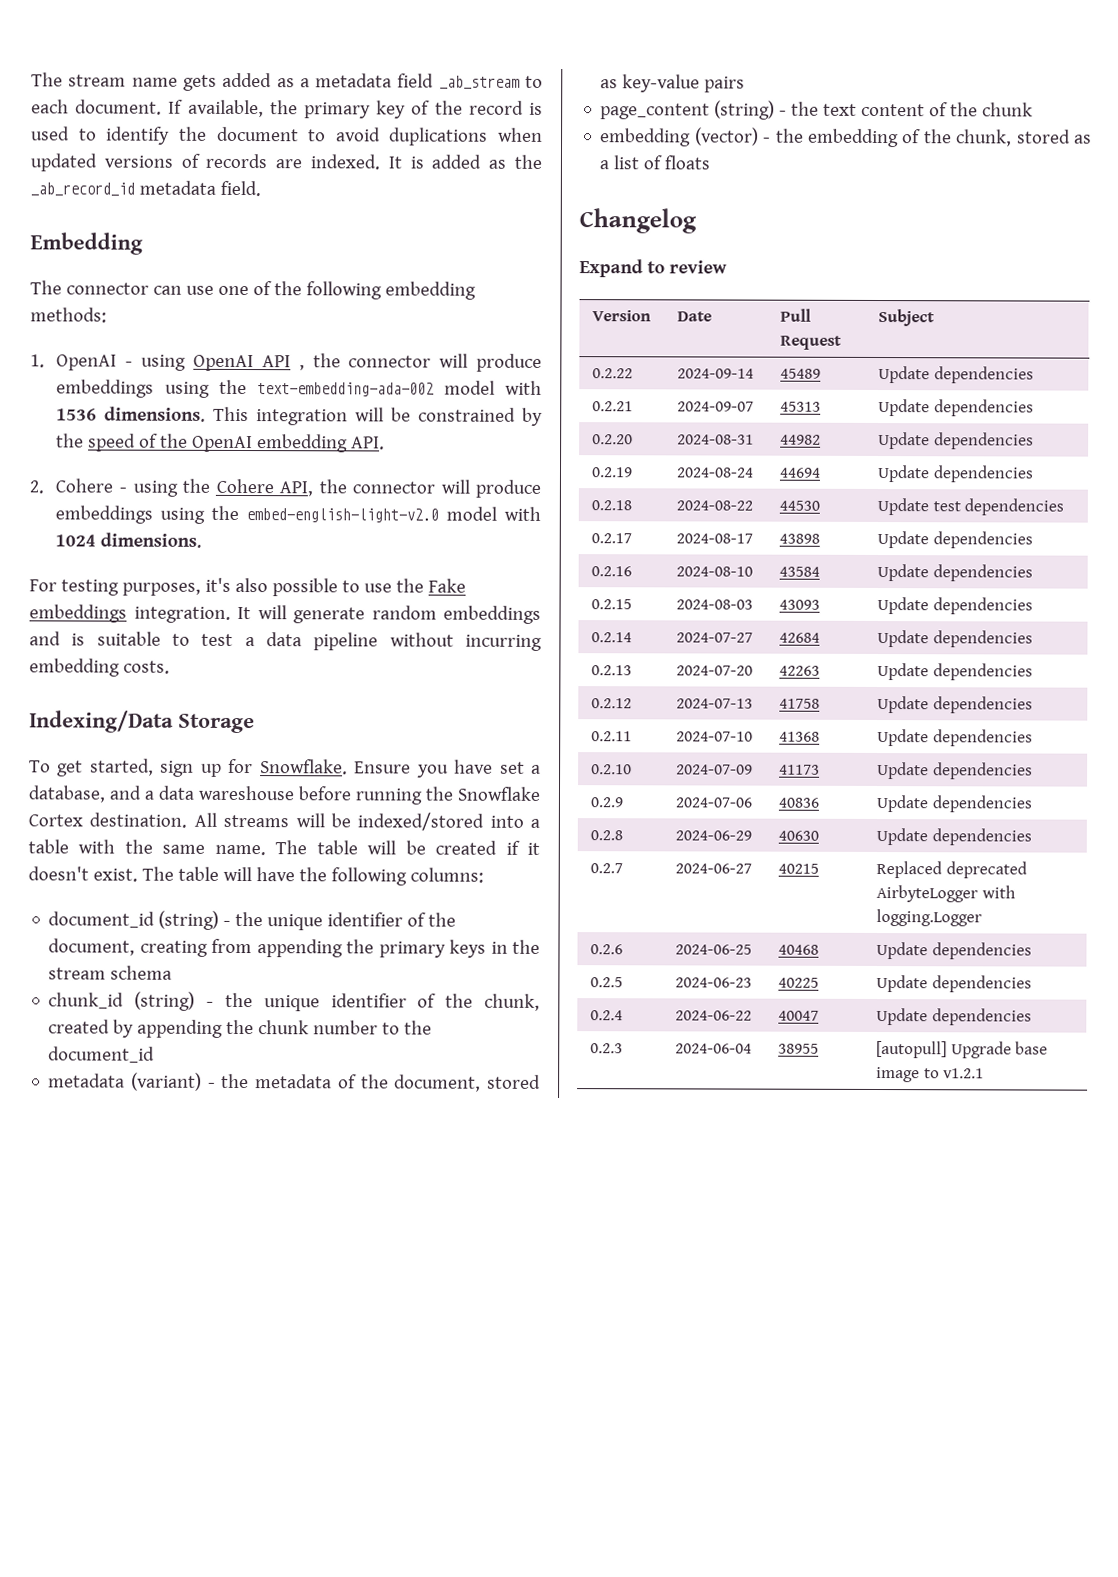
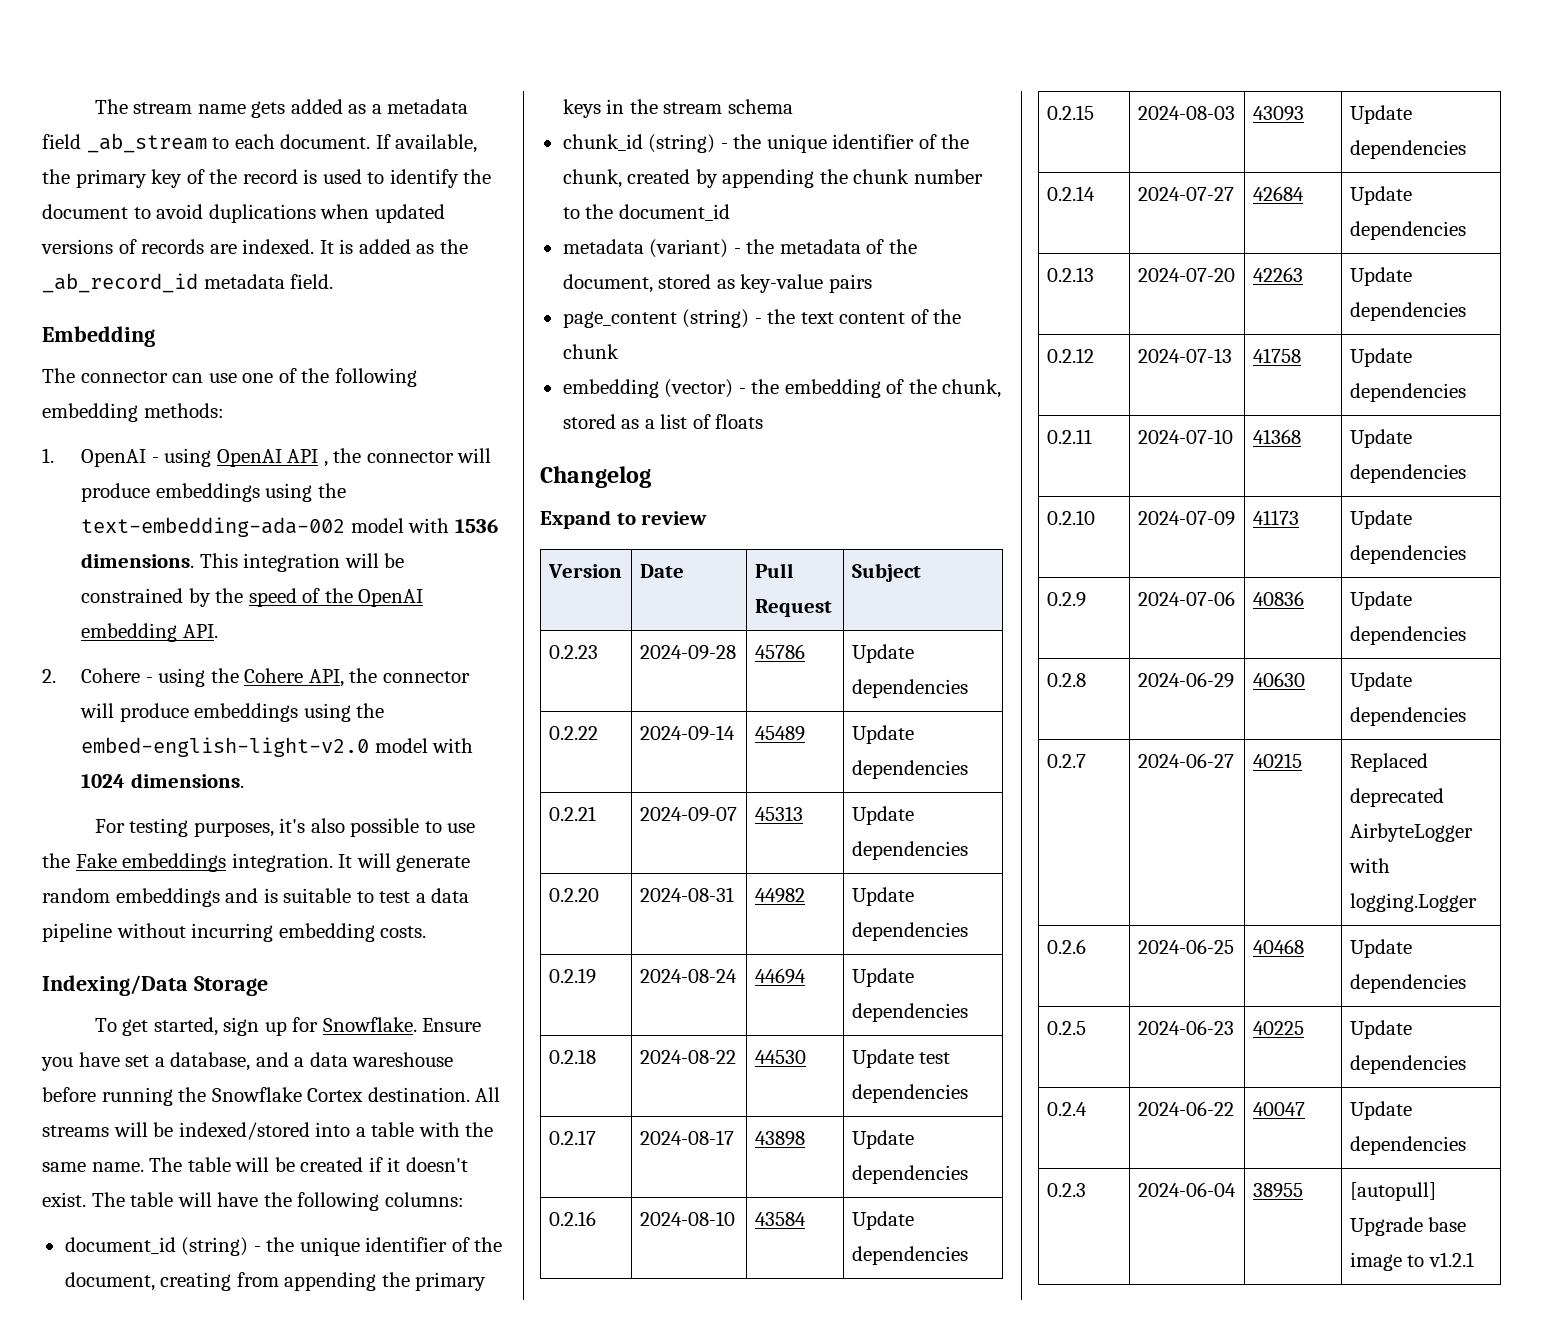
+ 0.2.23 | 2024-09-28 | 45786 | Update dependencies

